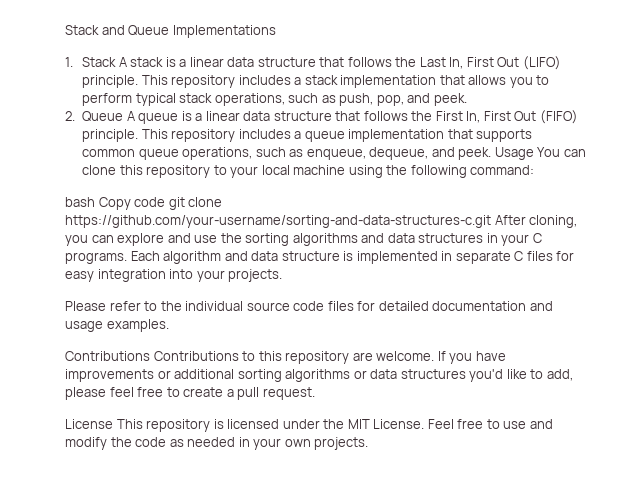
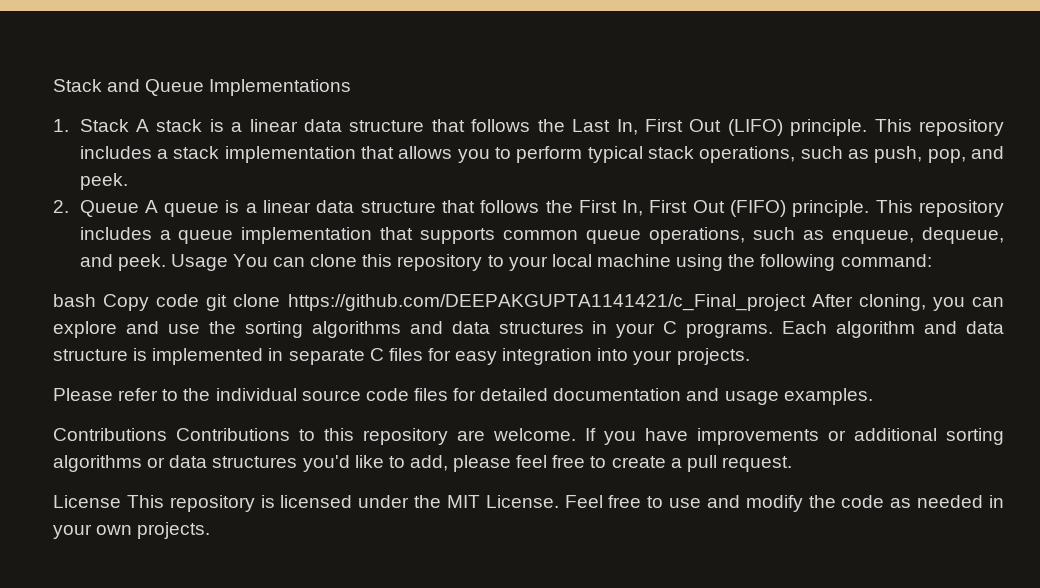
- bash Copy code git clone https://github.com/your-username/sorting-and-data-structures-c.git After cloning, you can explore and use the sorting algorithms and data structures in your C programs.
+ bash Copy code git clone https://github.com/DEEPAKGUPTA1141421/c_Final_project After cloning, you can explore and use the sorting algorithms and data structures in your C programs.

